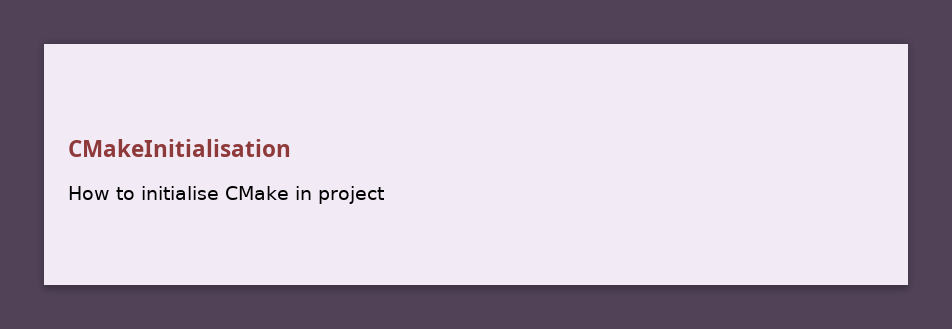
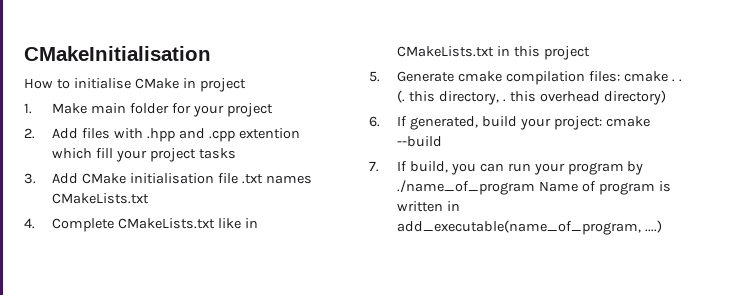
+ 1. Make main folder for your project
+ 2. Add files with .hpp and .cpp extention which fill your project tasks
+ 3. Add CMake initialisation file .txt names CMakeLists.txt
+ 4. Complete CMakeLists.txt like in CMakeLists.txt in this project
+ 5. Generate cmake compilation files: cmake . . (. this directory, . this overhead directory)
+ 6. If generated, build your project: cmake --build
+ 7. If build, you can run your program by ./name_of_program Name of program is written in add_executable(name_of_program, ....)

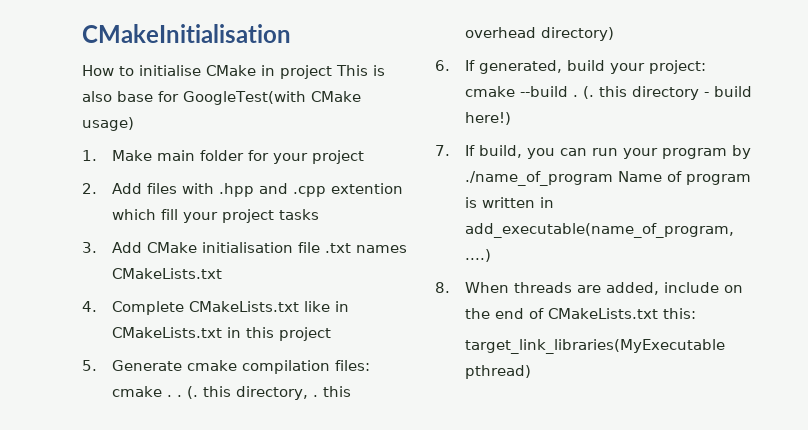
- How to initialise CMake in project
+ How to initialise CMake in project This is also base for GoogleTest(with CMake usage)
- 6. If generated, build your project: cmake --build
+ 6. If generated, build your project: cmake --build . (. this directory - build here!)
+ 8. When threads are added, include on the end of CMakeLists.txt this:
+ target_link_libraries(MyExecutable pthread)

